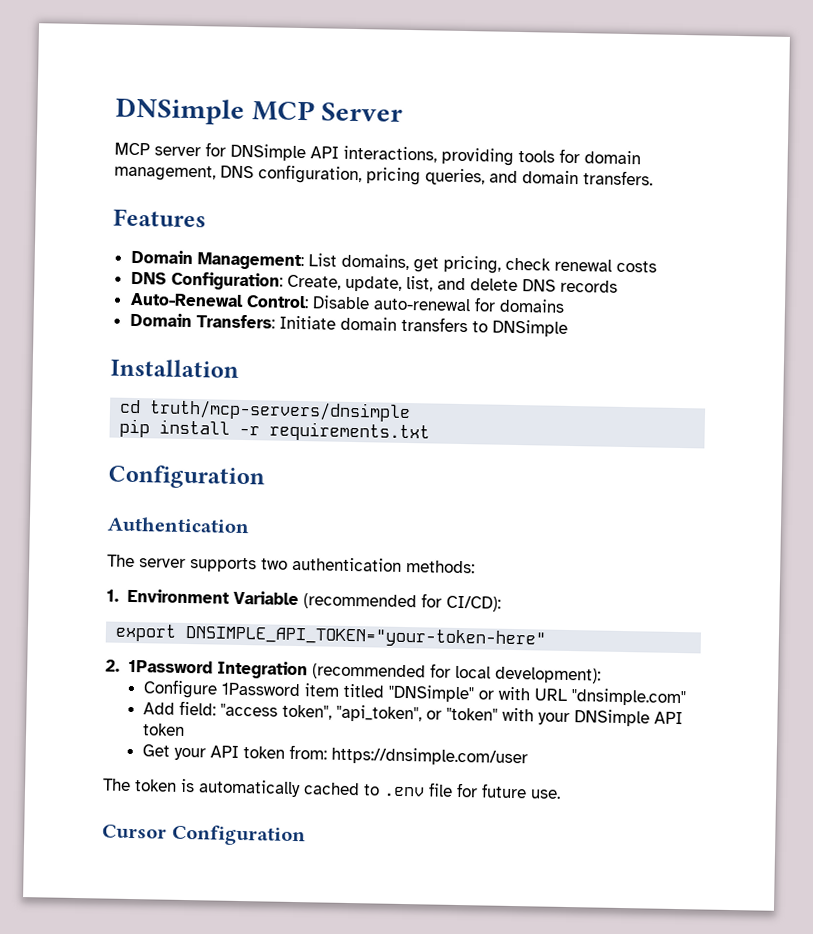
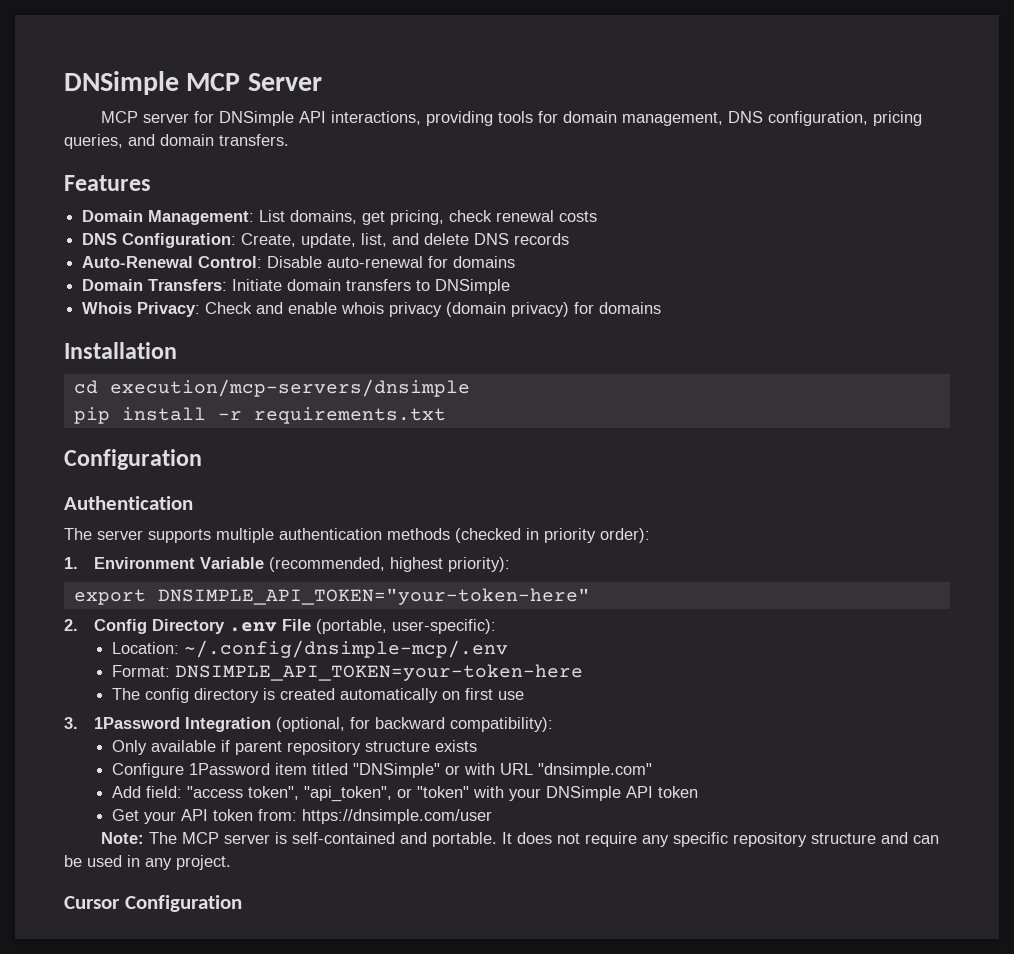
+ Whois Privacy: Check and enable whois privacy (domain privacy) for domains
- cd truth/mcp-servers/dnsimple
+ cd execution/mcp-servers/dnsimple
- The server supports two authentication methods:
+ The server supports multiple authentication methods (checked in priority order):
- 1. Environment Variable (recommended for CI/CD):
+ 1. Environment Variable (recommended, highest priority):
- 2. 1Password Integration (recommended for local development):
+ 2. Config Directory .env File (portable, user-specific):
+ Location: ~/.config/dnsimple-mcp/.env
+ Format: DNSIMPLE_API_TOKEN=your-token-here
+ The config directory is created automatically on first use
+ 3. 1Password Integration (optional, for backward compatibility):
+ Only available if parent repository structure exists
- The token is automatically cached to .env file for future use.
+ Note: The MCP server is self-contained and portable. It does not require any specific repository structure and can be used in any project.

